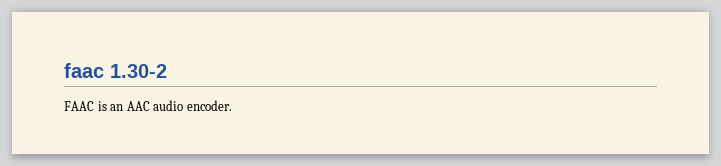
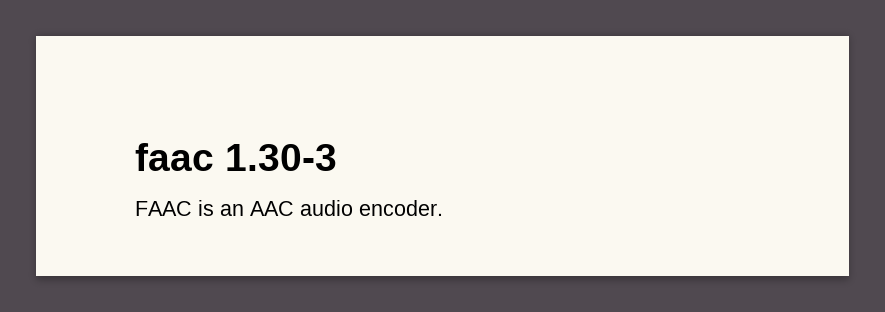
- faac 1.30-2
+ faac 1.30-3

